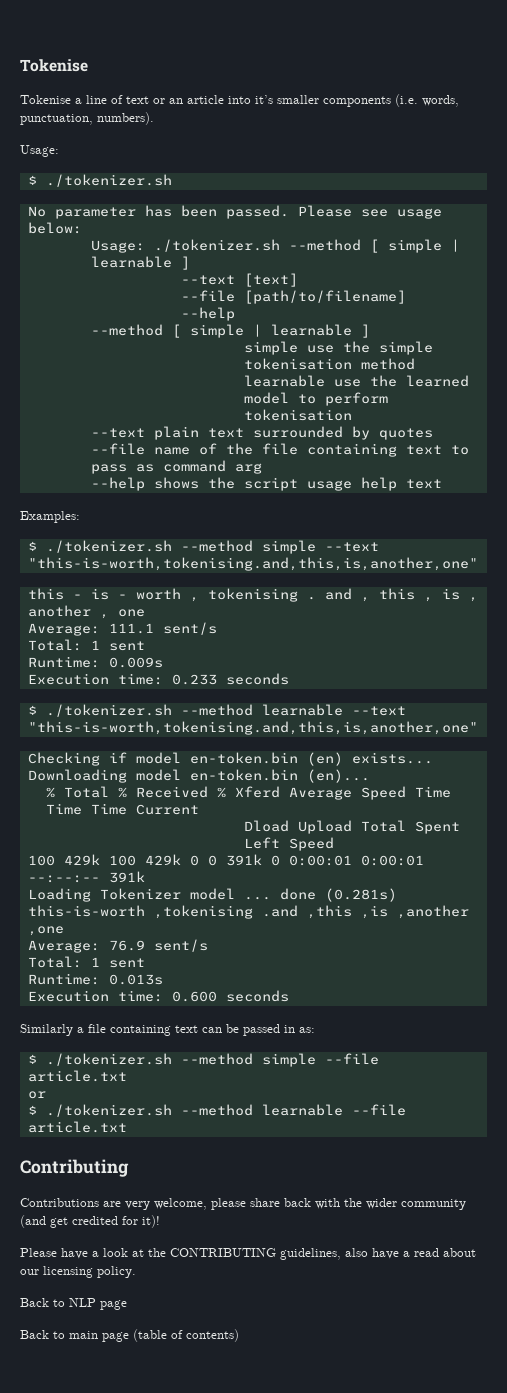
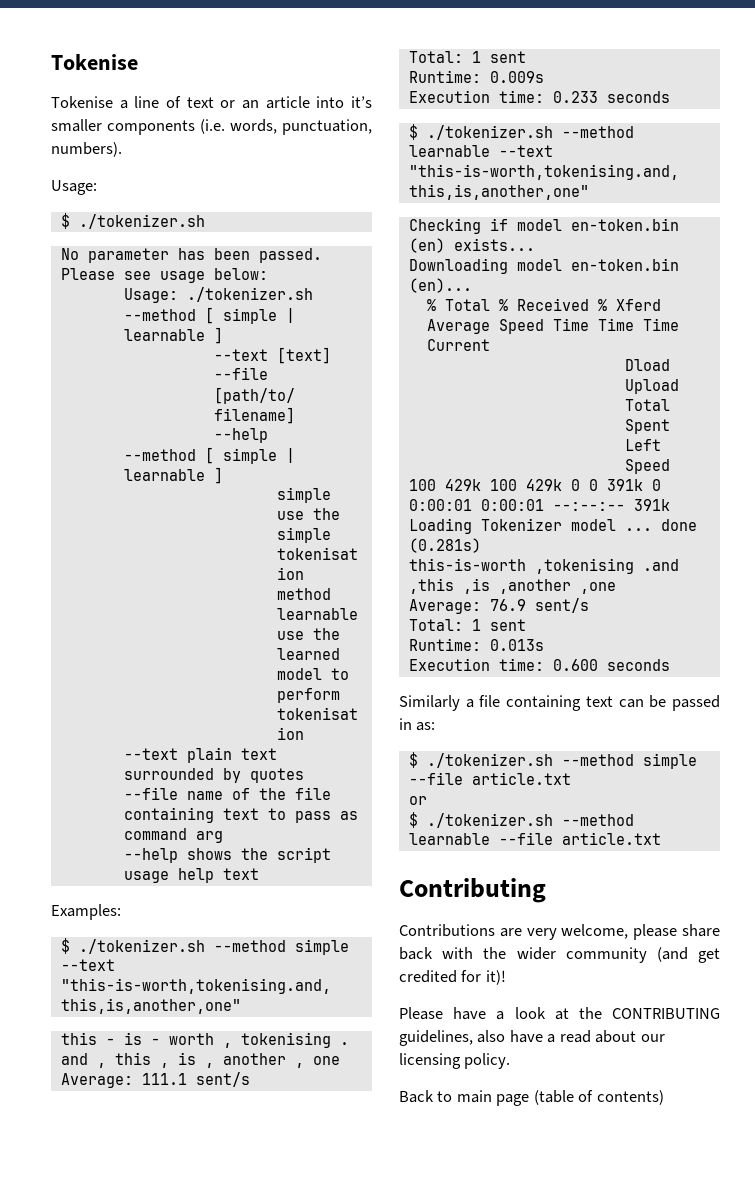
- Back to NLP page

